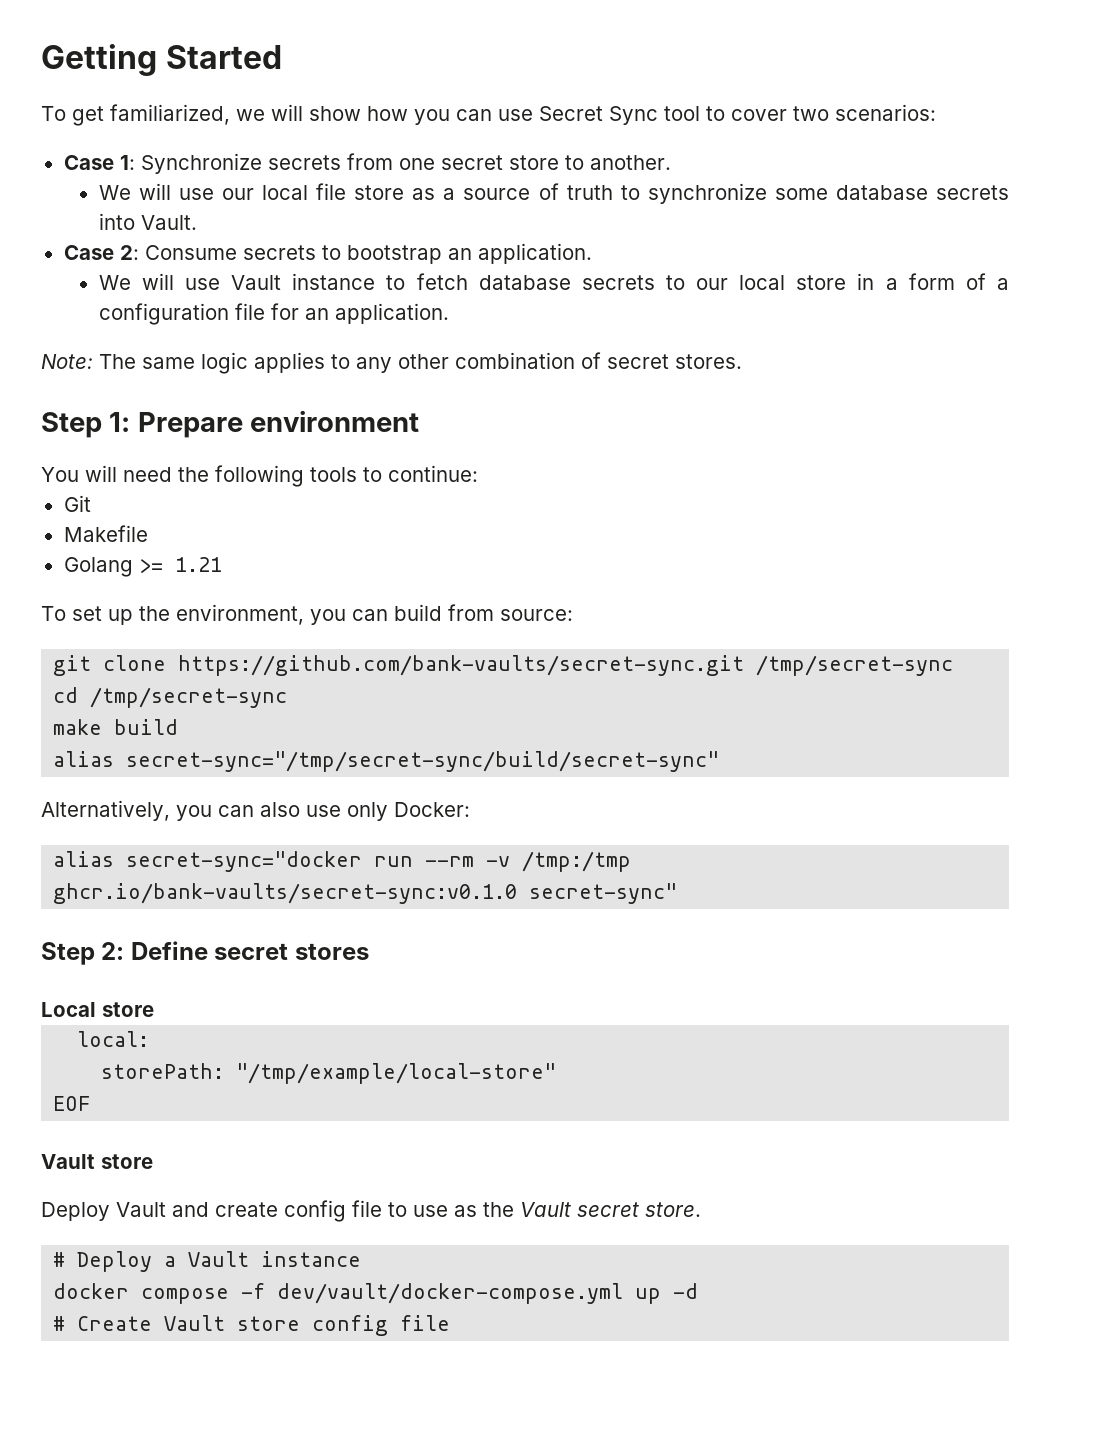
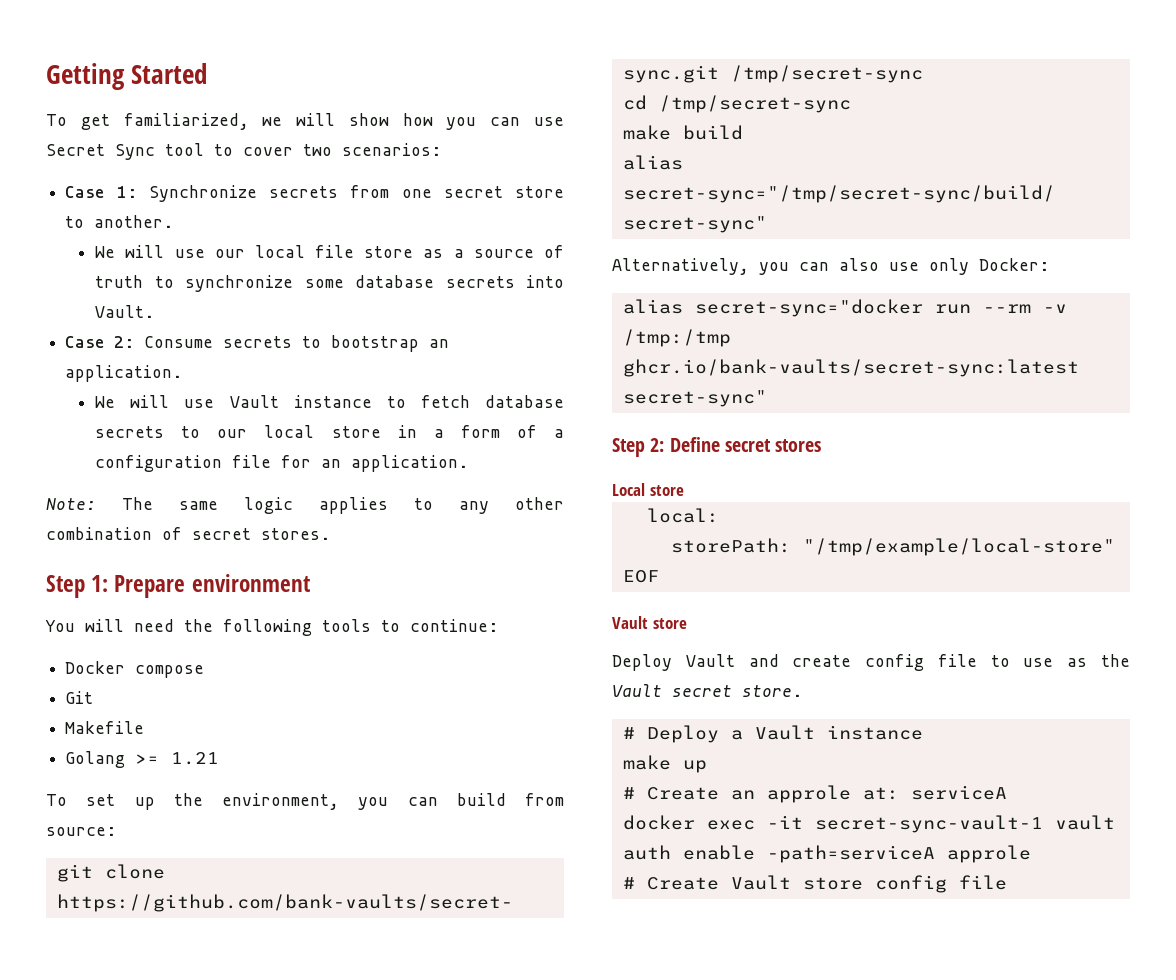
+ Docker compose
- alias secret-sync="docker run --rm -v /tmp:/tmp ghcr.io/bank-vaults/secret-sync:v0.1.0 secret-sync"
+ alias secret-sync="docker run --rm -v /tmp:/tmp ghcr.io/bank-vaults/secret-sync:latest secret-sync"
- docker compose -f dev/vault/docker-compose.yml up -d
+ make up
+ # Create an approle at: serviceA
+ docker exec -it secret-sync-vault-1 vault auth enable -path=serviceA approle

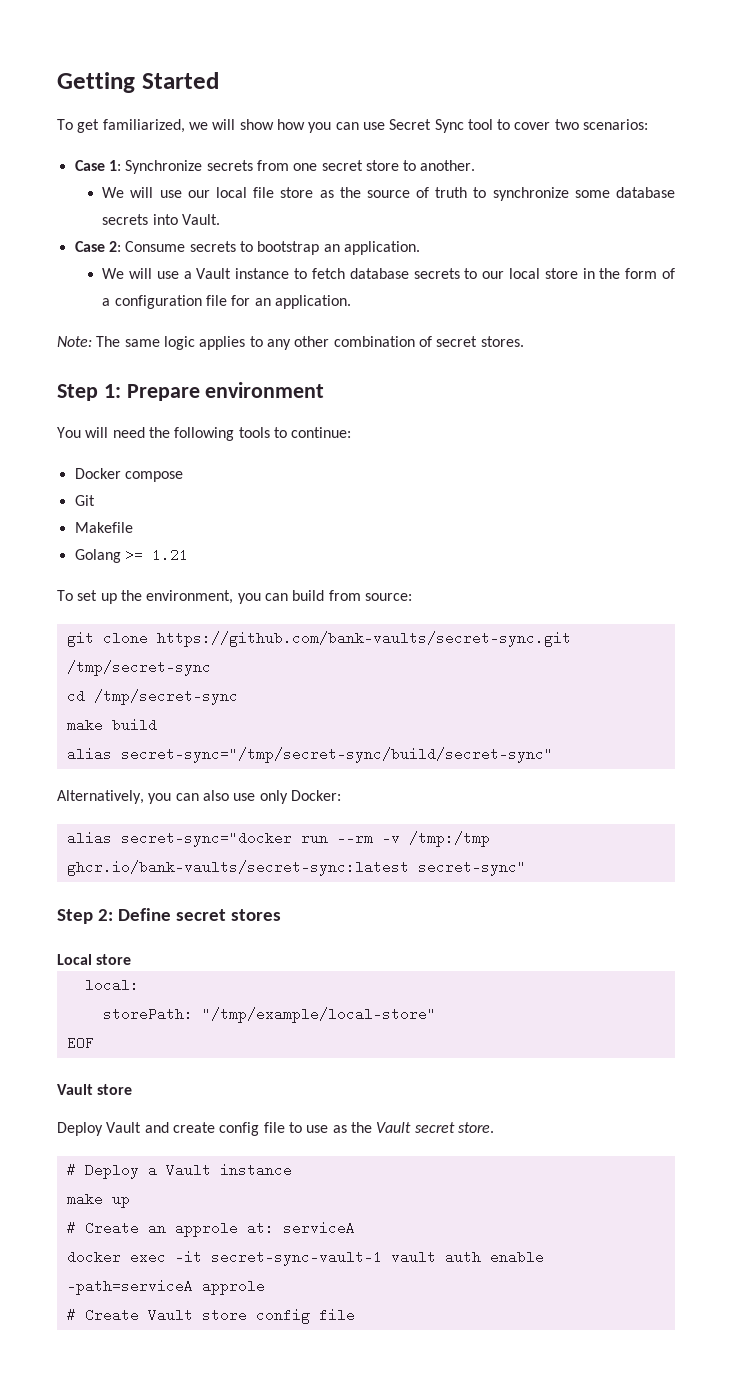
- We will use our local file store as a source of truth to synchronize some database secrets into Vault.
+ We will use our local file store as the source of truth to synchronize some database secrets into Vault.
- We will use Vault instance to fetch database secrets to our local store in a form of a configuration file for an application.
+ We will use a Vault instance to fetch database secrets to our local store in the form of a configuration file for an application.

